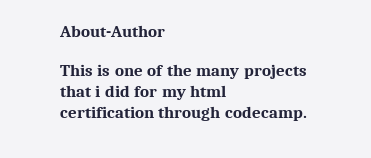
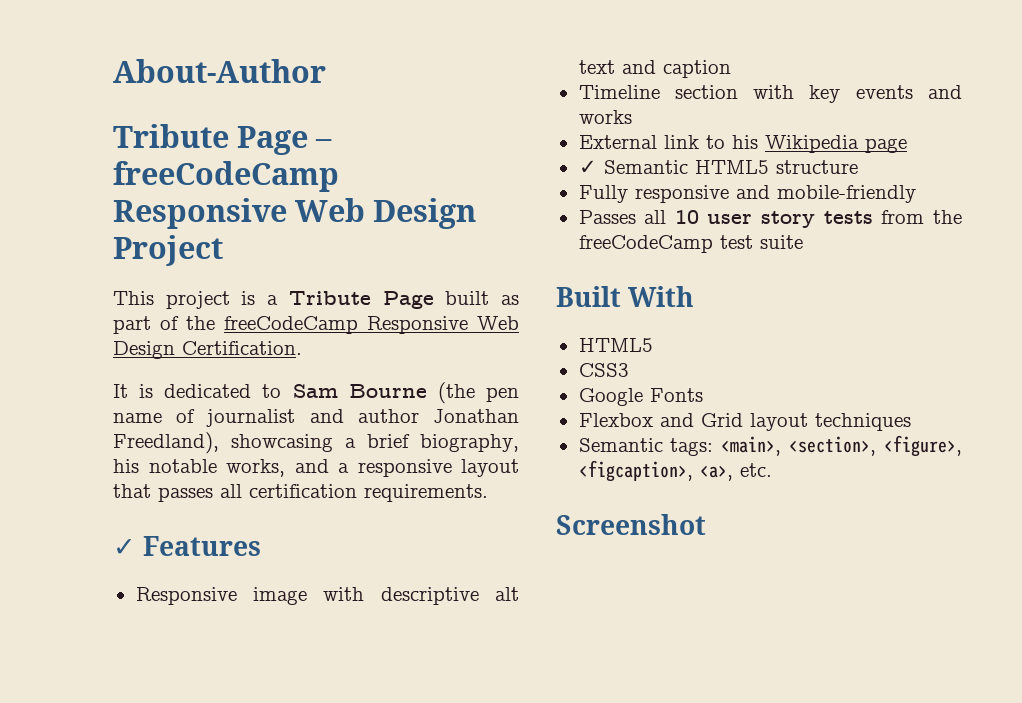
- This is one of the many projects that i did for my html certification through codecamp.
+ Tribute Page – freeCodeCamp Responsive Web Design Project
+ This project is a Tribute Page built as part of the freeCodeCamp Responsive Web Design Certification.
+ It is dedicated to Sam Bourne (the pen name of journalist and author Jonathan Freedland), showcasing a brief biography, his notable works, and a responsive layout that passes all certification requirements.
+ ✓ Features
+ Responsive image with descriptive alt text and caption
+ Timeline section with key events and works
+ External link to his Wikipedia page
+ ✓ Semantic HTML5 structure
+ Fully responsive and mobile-friendly
+ Passes all 10 user story tests from the freeCodeCamp test suite
+ Built With
+ HTML5
+ CSS3
+ Google Fonts
+ Flexbox and Grid layout techniques
+ Semantic tags: <main>, <section>, <figure>, <figcaption>, <a>, etc.
+ Screenshot

